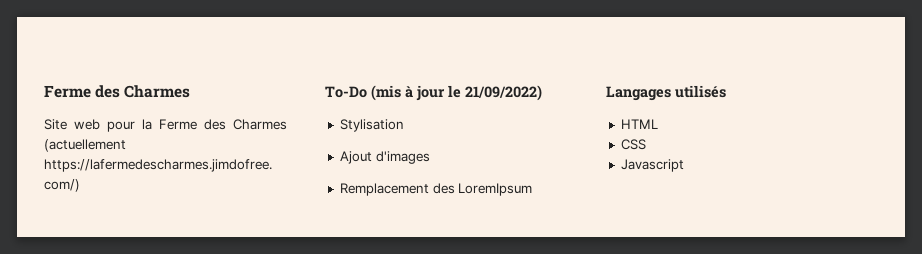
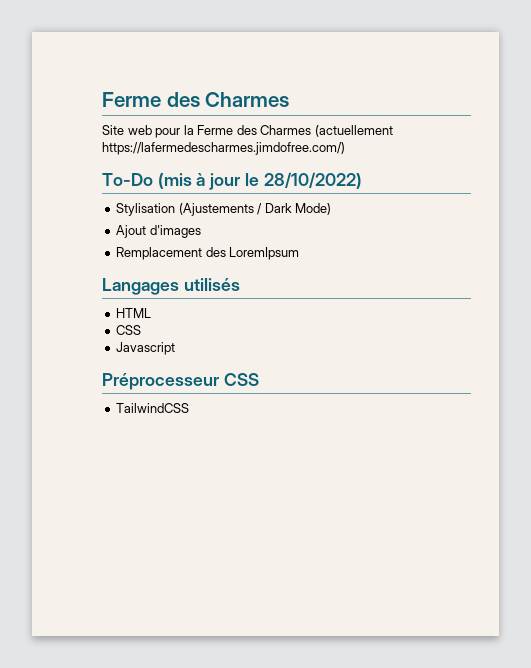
- To-Do (mis à jour le 21/09/2022)
+ To-Do (mis à jour le 28/10/2022)
- Stylisation
+ Stylisation (Ajustements / Dark Mode)
+ Préprocesseur CSS
+ TailwindCSS

